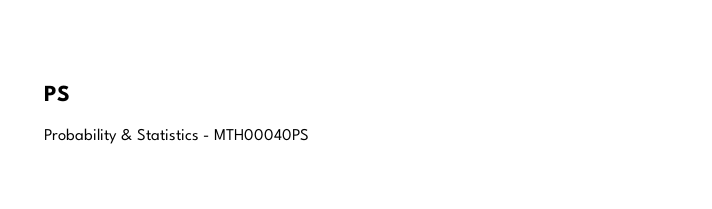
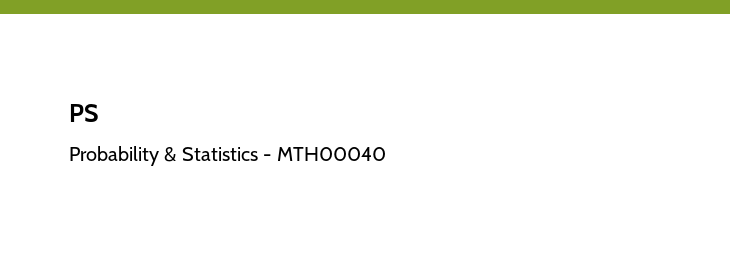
- Probability & Statistics - MTH00040PS
+ Probability & Statistics - MTH00040

